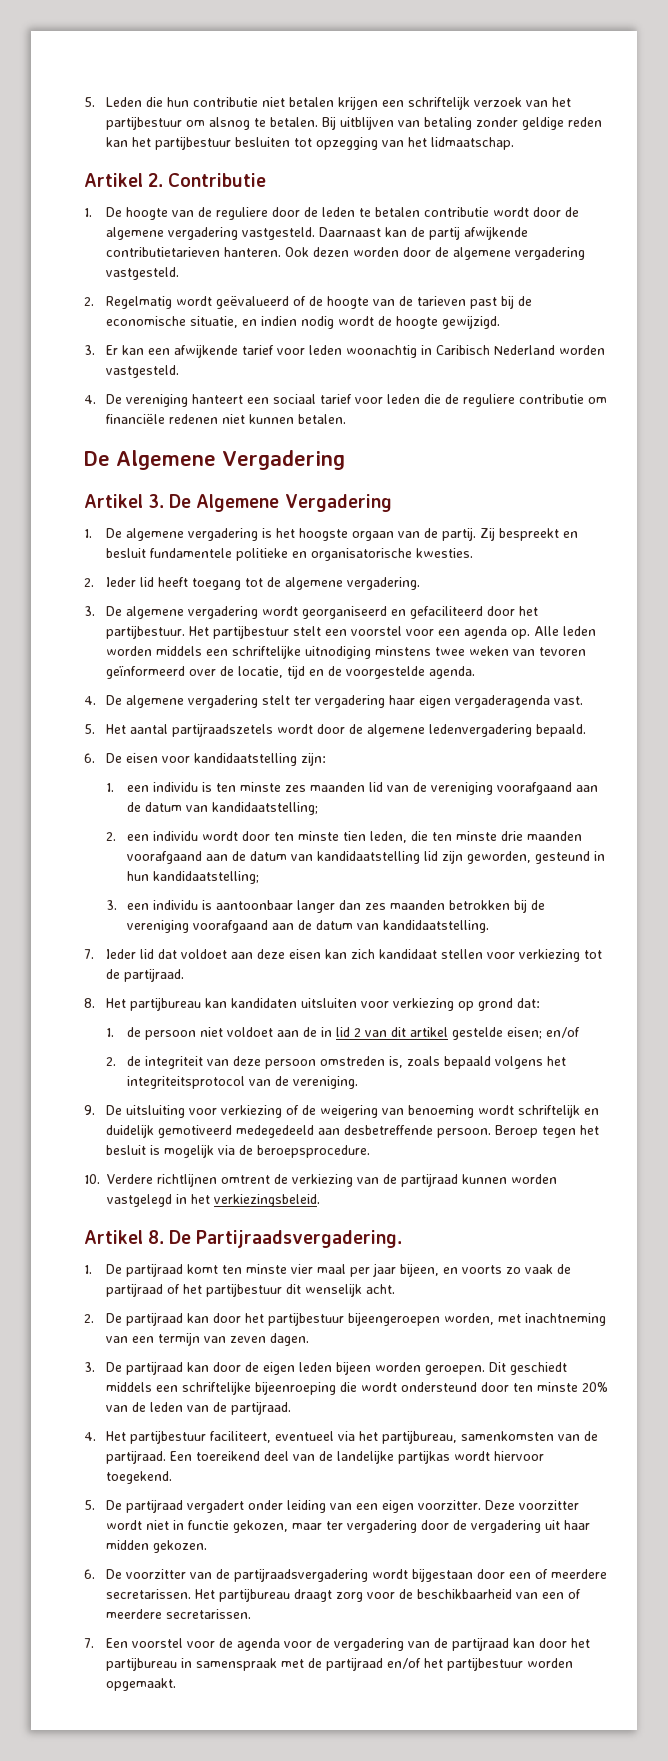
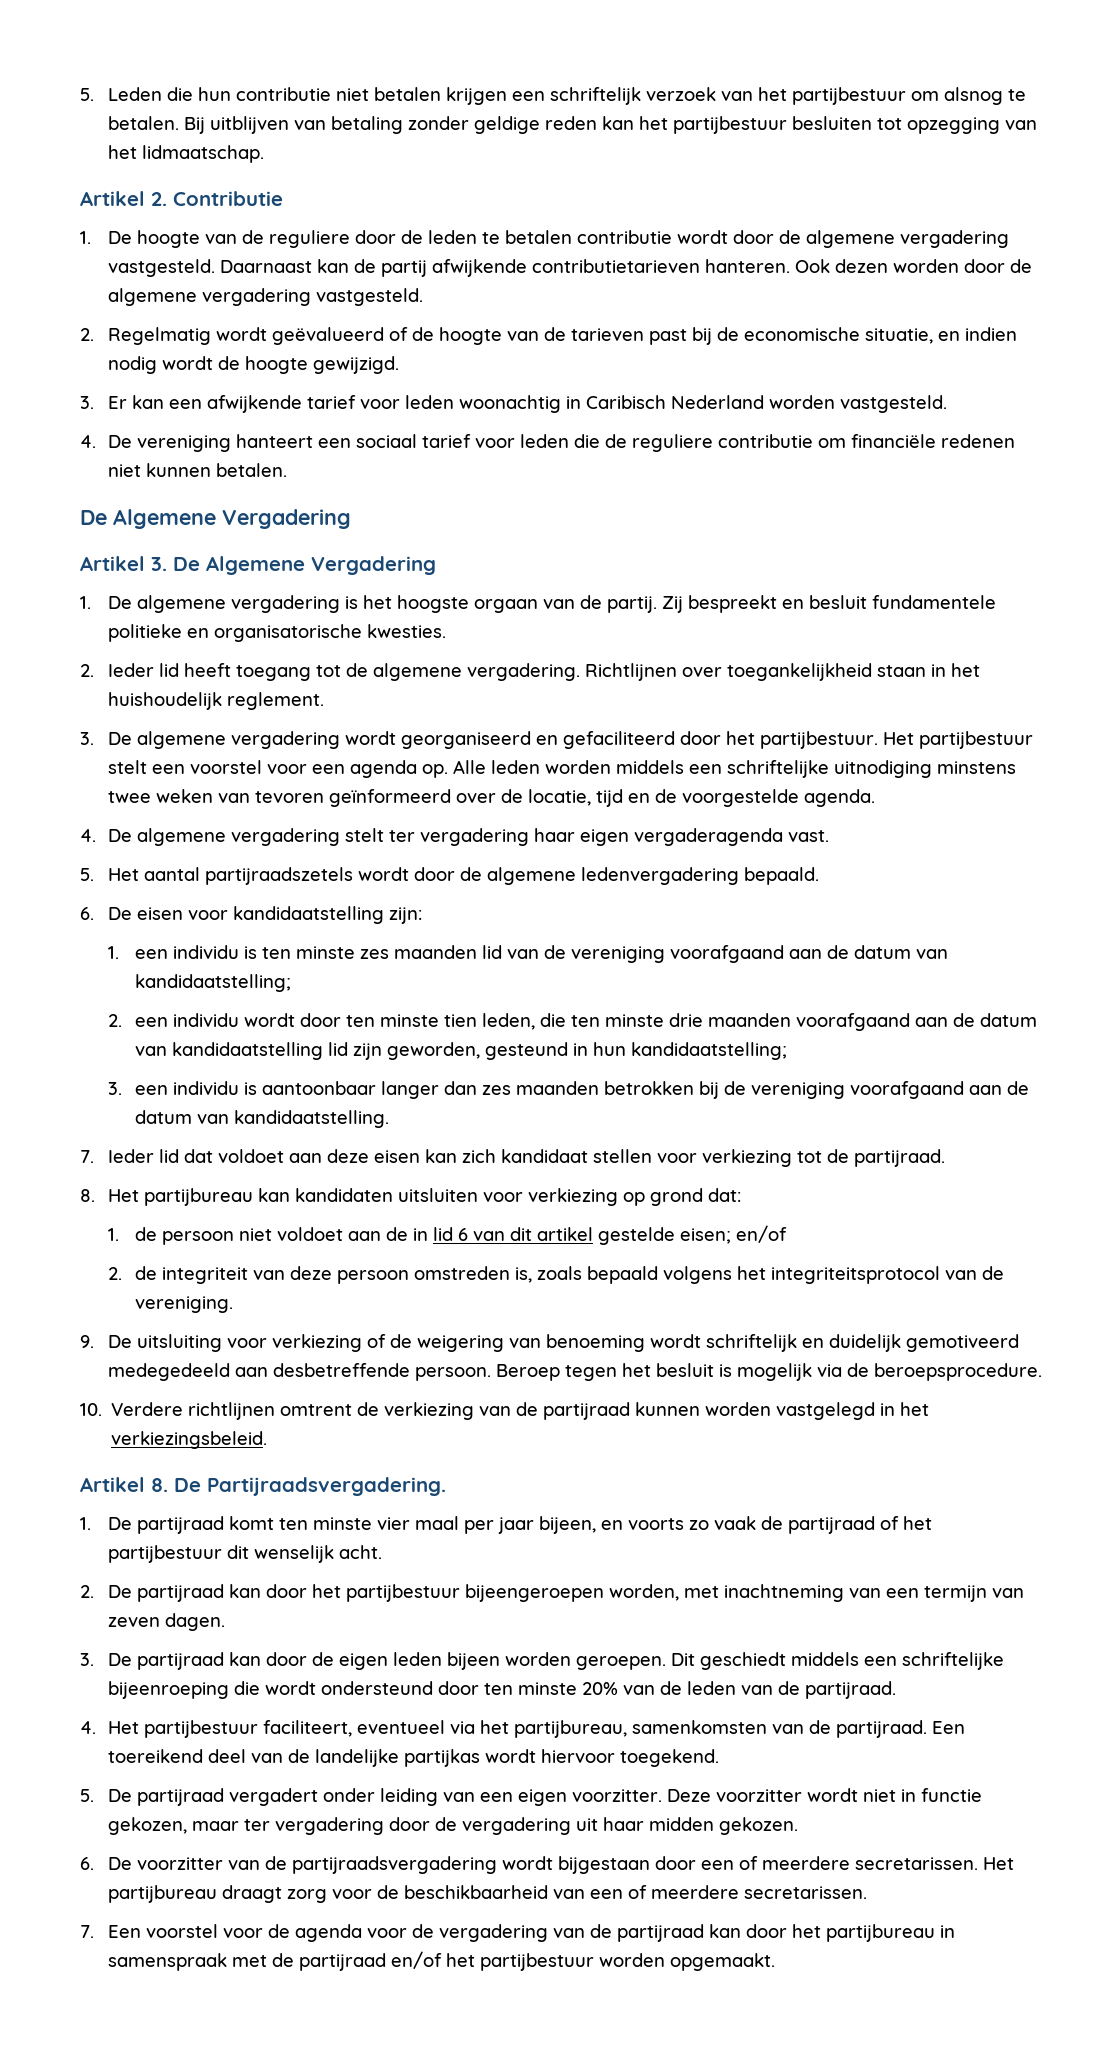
+ Richtlijnen over toegankelijkheid staan in het huishoudelijk reglement.
- 1. de persoon niet voldoet aan de in lid 2 van dit artikel gestelde eisen; en/of
+ 1. de persoon niet voldoet aan de in lid 6 van dit artikel gestelde eisen; en/of

